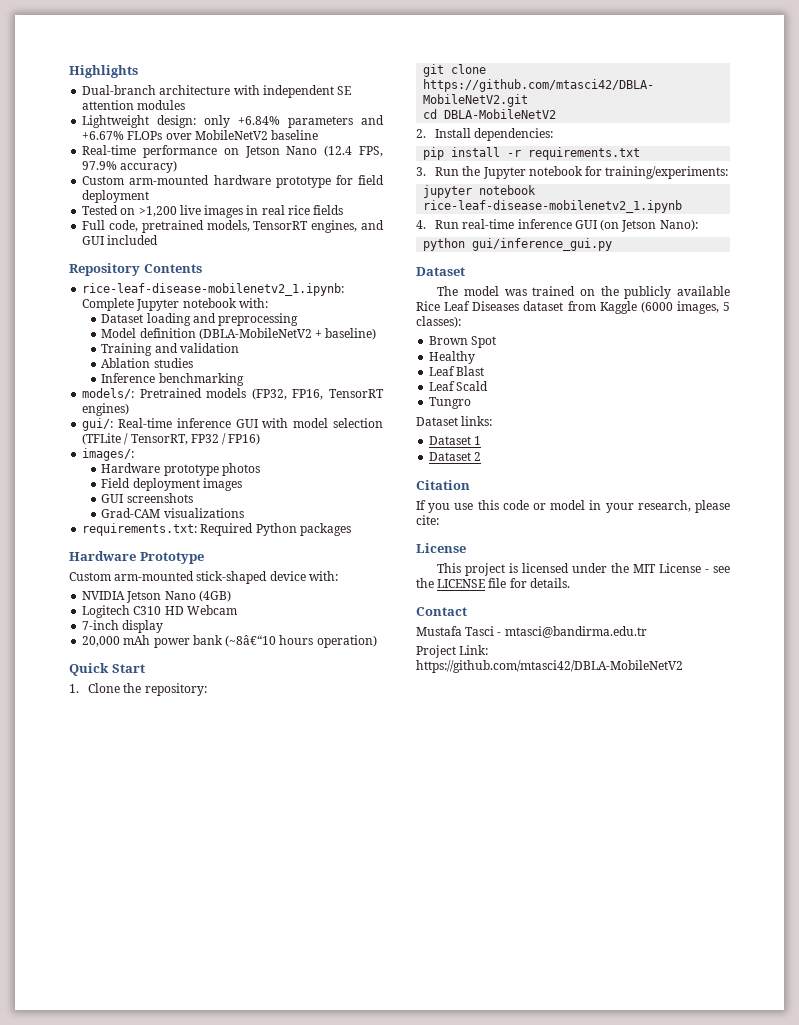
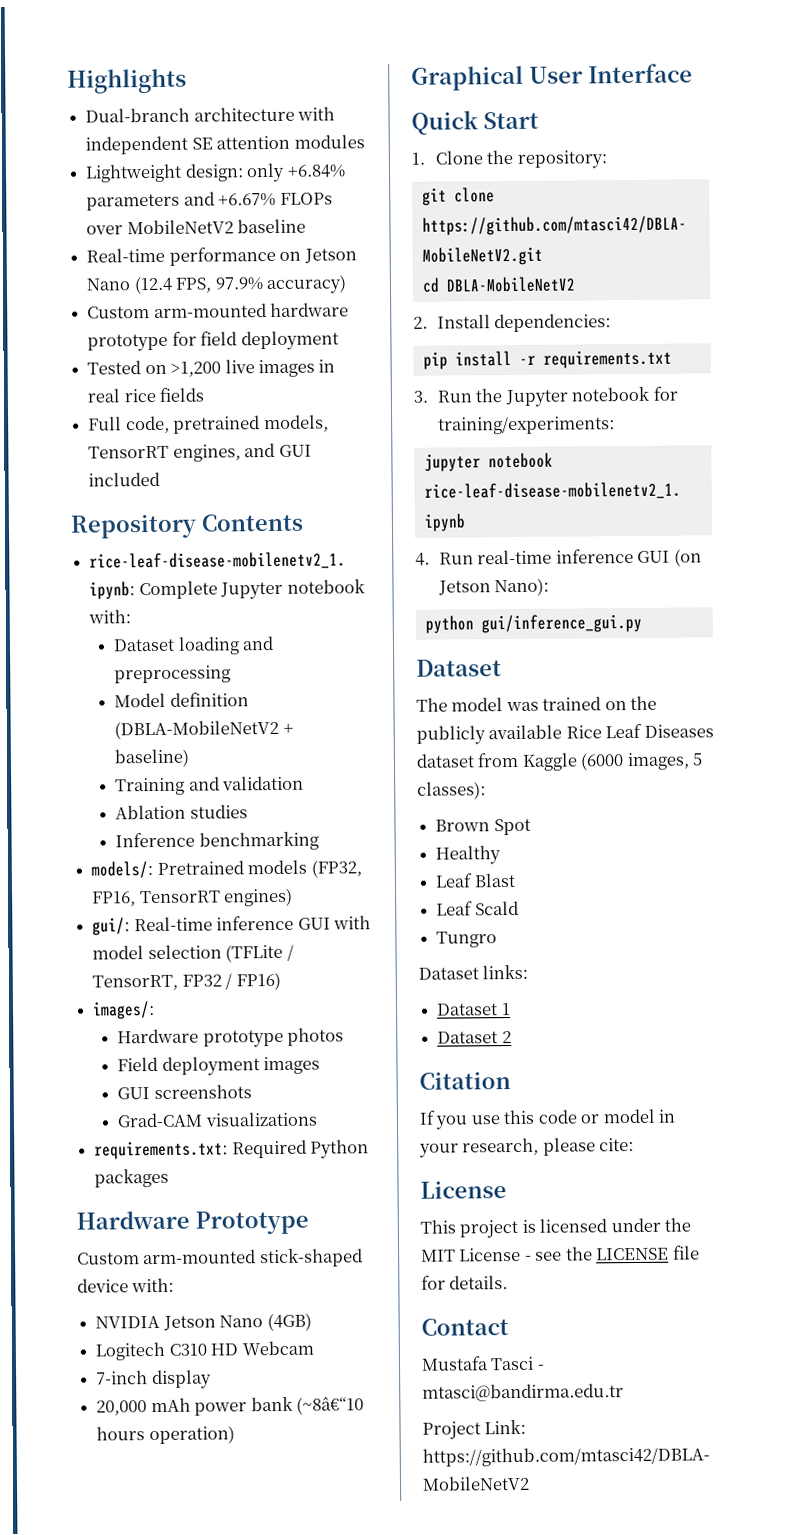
+ Graphical User Interface

